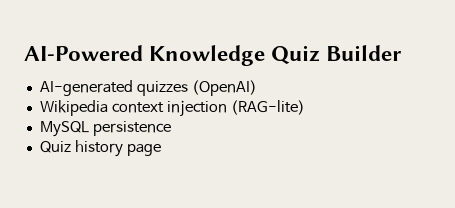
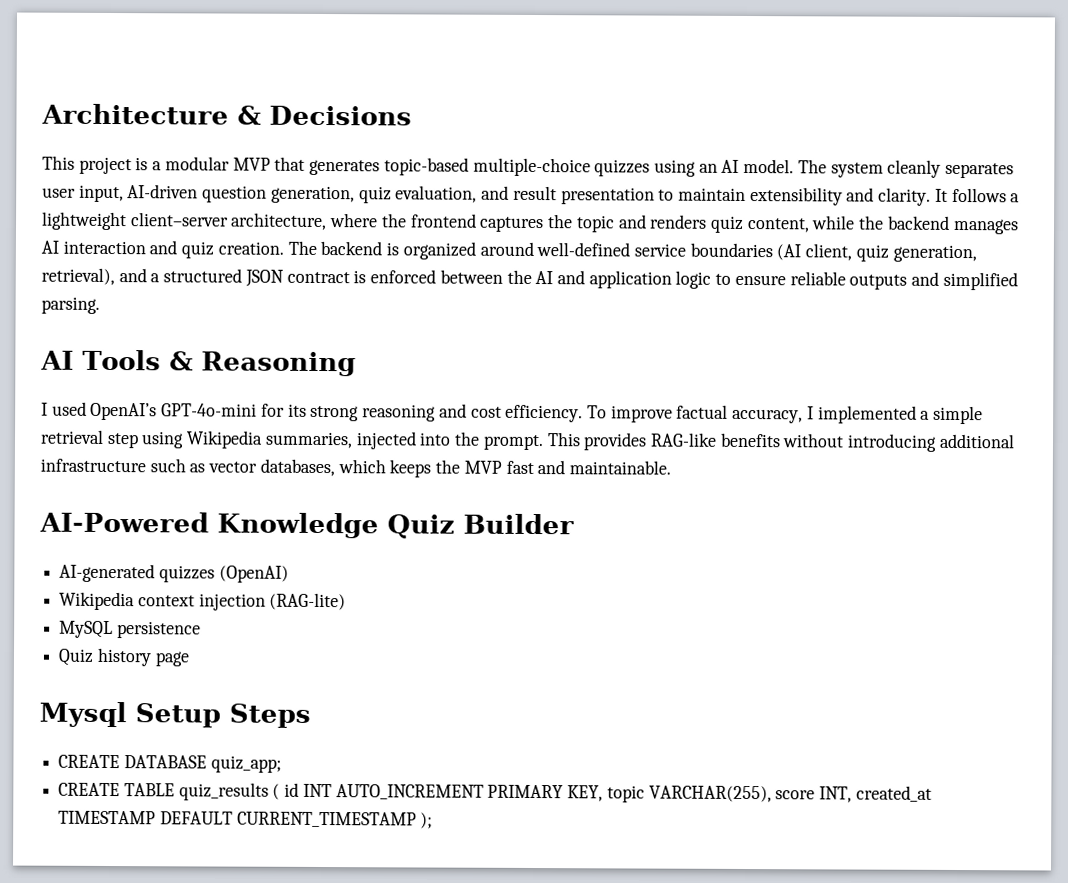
+ Architecture & Decisions
+ This project is a modular MVP that generates topic-based multiple-choice quizzes using an AI model. The system cleanly separates user input, AI-driven question generation, quiz evaluation, and result presentation to maintain extensibility and clarity. It follows a lightweight client–server architecture, where the frontend captures the topic and renders quiz content, while the backend manages AI interaction and quiz creation. The backend is organized around well-defined service boundaries (AI client, quiz generation, retrieval), and a structured JSON contract is enforced between the AI and application logic to ensure reliable outputs and simplified parsing.
+ AI Tools & Reasoning
+ I used OpenAI’s GPT-4o-mini for its strong reasoning and cost efficiency. To improve factual accuracy, I implemented a simple retrieval step using Wikipedia summaries, injected into the prompt. This provides RAG-like benefits without introducing additional infrastructure such as vector databases, which keeps the MVP fast and maintainable.
+ Mysql Setup Steps
+ CREATE DATABASE quiz_app;
+ CREATE TABLE quiz_results ( id INT AUTO_INCREMENT PRIMARY KEY, topic VARCHAR(255), score INT, created_at TIMESTAMP DEFAULT CURRENT_TIMESTAMP );

